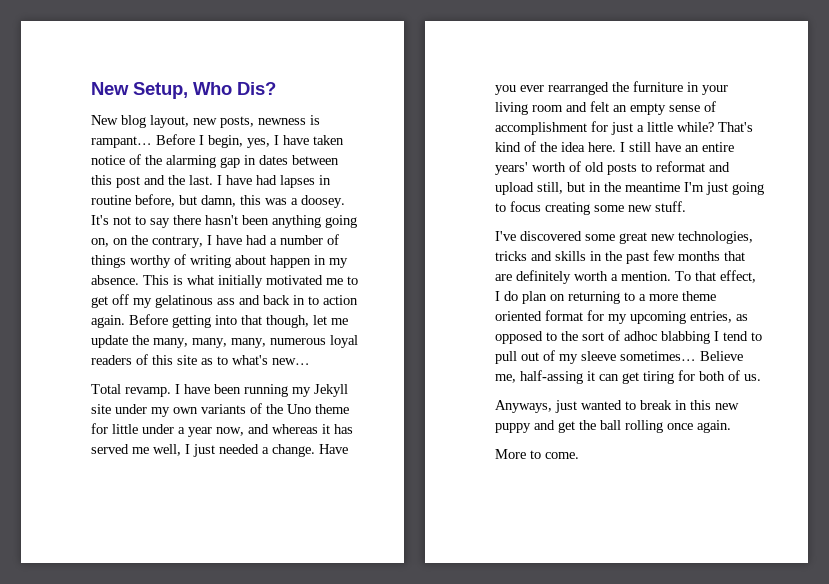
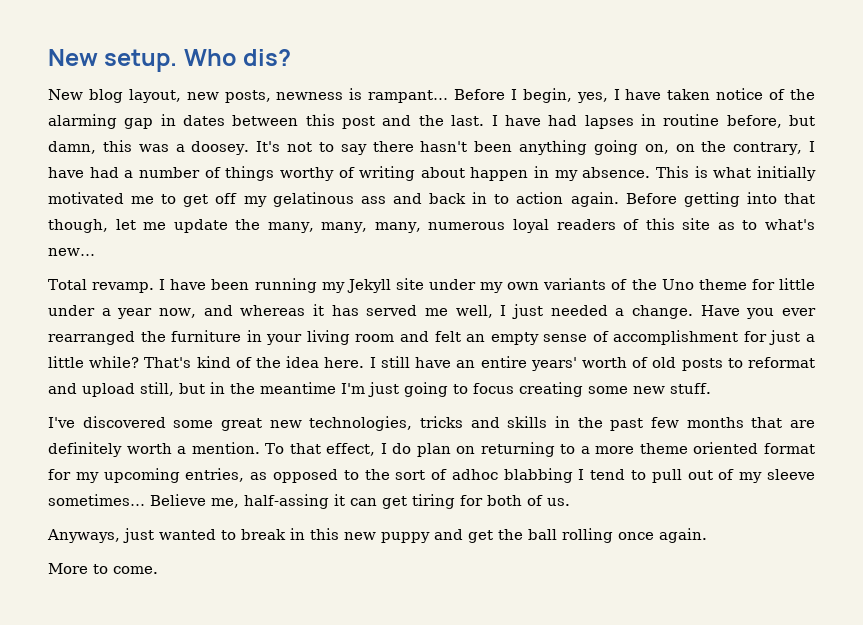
- New Setup, Who Dis?
+ New setup. Who dis?

